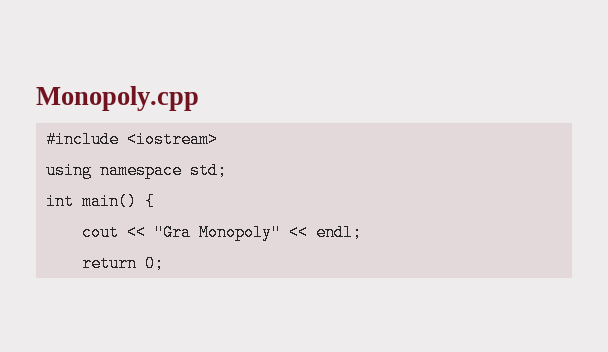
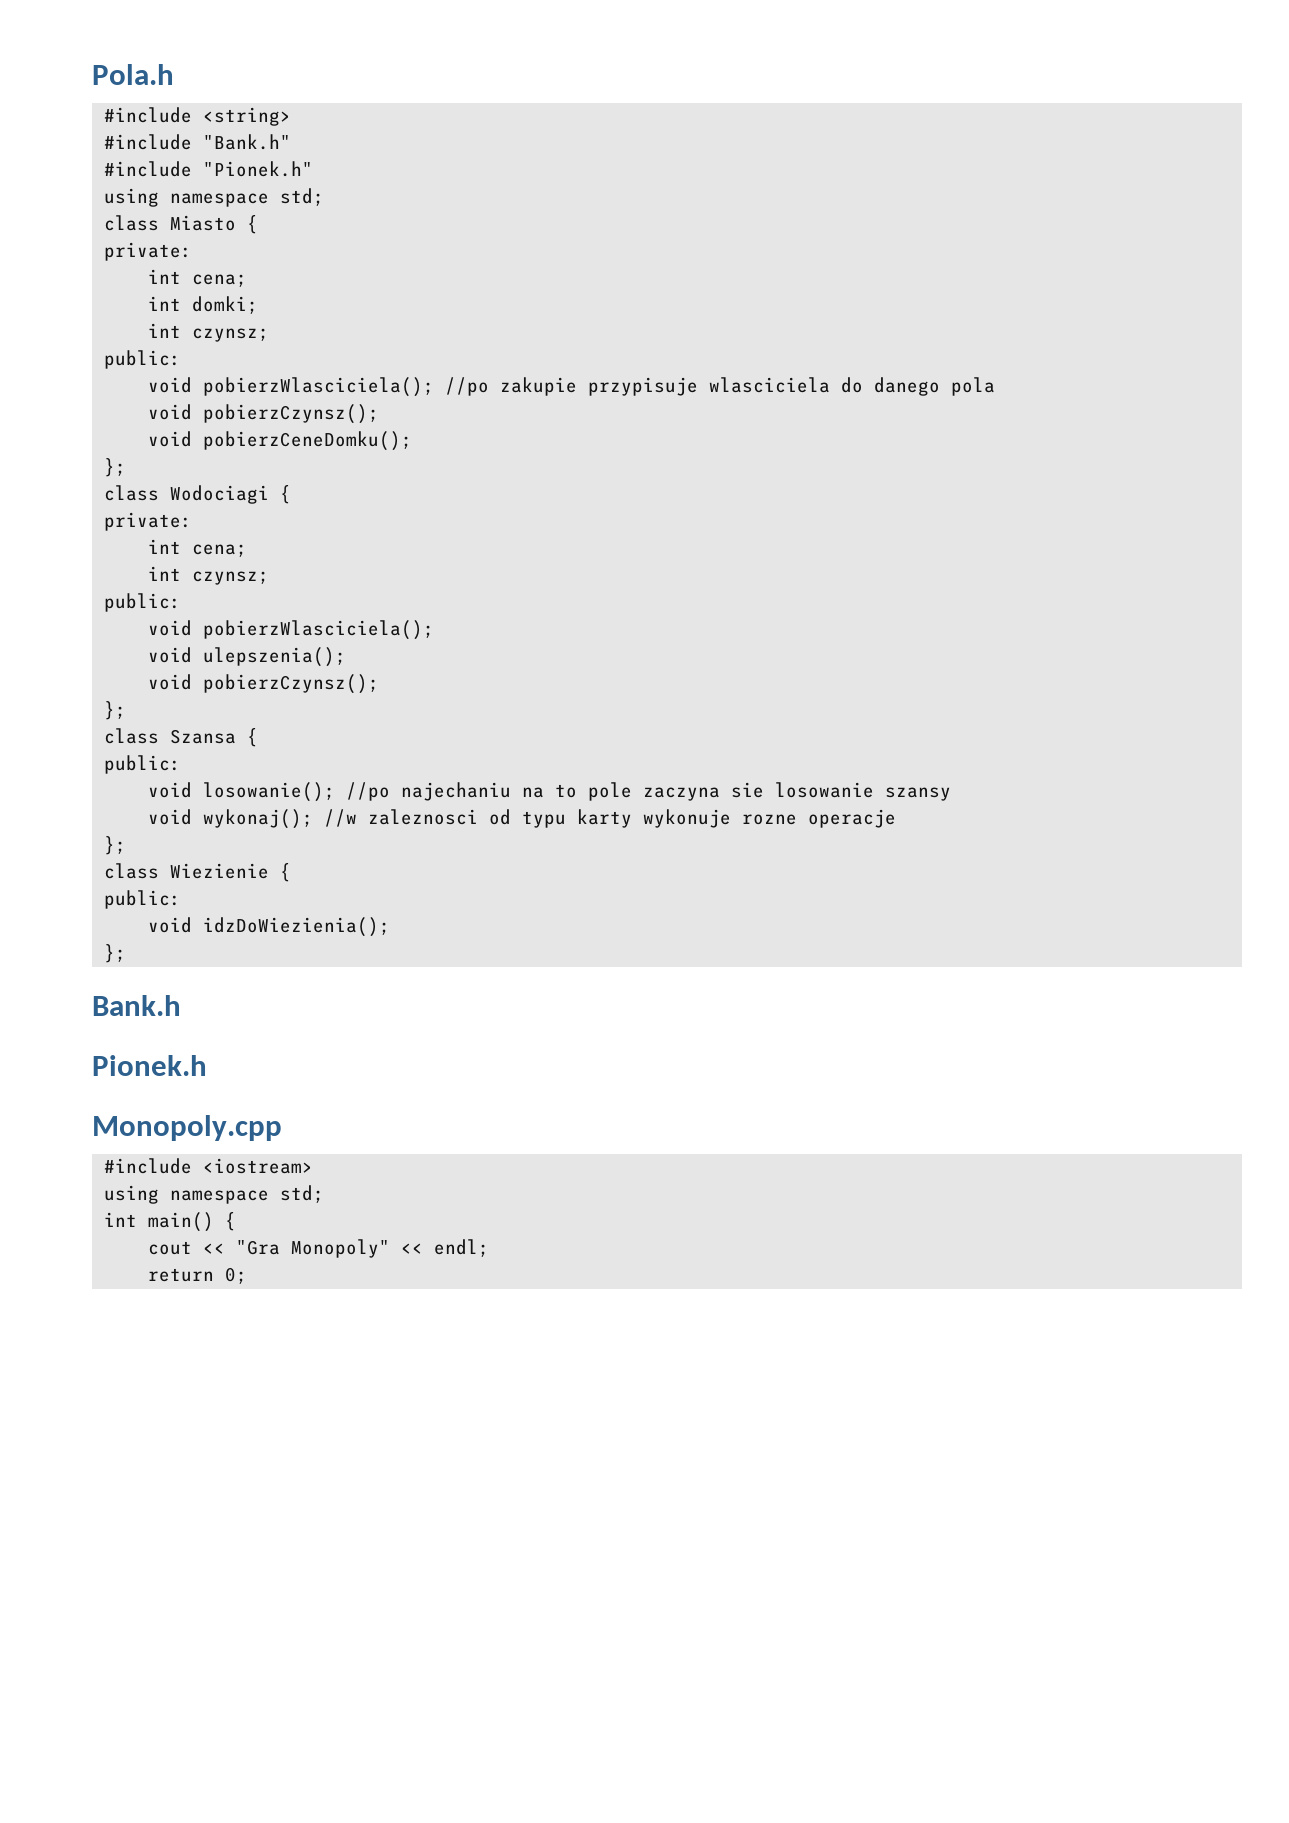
+ Pola.h
+ #include <string>
+ #include "Bank.h"
+ #include "Pionek.h"
+ using namespace std;
+ class Miasto {
+ private:
+ int cena;
+ int domki;
+ int czynsz;
+ public:
+ void pobierzWlasciciela(); //po zakupie przypisuje wlasciciela do danego pola
+ void pobierzCzynsz();
+ void pobierzCeneDomku();
+ };
+ class Wodociagi {
+ private:
+ int cena;
+ int czynsz;
+ public:
+ void pobierzWlasciciela();
+ void ulepszenia();
+ void pobierzCzynsz();
+ };
+ class Szansa {
+ public:
+ void losowanie(); //po najechaniu na to pole zaczyna sie losowanie szansy
+ void wykonaj(); //w zaleznosci od typu karty wykonuje rozne operacje
+ };
+ class Wiezienie {
+ public:
+ void idzDoWiezienia();
+ };
+ Bank.h
+ Pionek.h

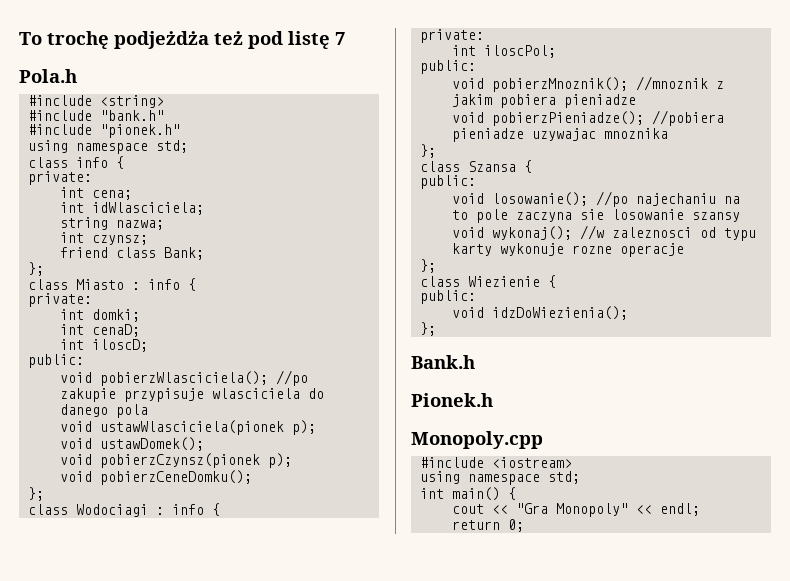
+ To trochę podjeżdża też pod listę 7
- #include "Bank.h"
- #include "Pionek.h"
+ #include "bank.h"
+ #include "pionek.h"
- class Miasto {
+ class info {
  private:
  int cena;
+ int idWlasciciela;
+ string nazwa;
+ int czynsz;
+ friend class Bank;
+ };
+ class Miasto : info {
+ private:
  int domki;
- int czynsz;
+ int cenaD;
+ int iloscD;
  void pobierzWlasciciela(); //po zakupie przypisuje wlasciciela do danego pola
- void pobierzCzynsz();
+ void ustawWlasciciela(pionek p);
+ void ustawDomek();
+ void pobierzCzynsz(pionek p);
- class Wodociagi {
+ class Wodociagi : info {
  private:
- int cena;
- int czynsz;
+ int iloscPol;
  public:
- void pobierzWlasciciela();
- void ulepszenia();
- void pobierzCzynsz();
+ void pobierzMnoznik(); //mnoznik z jakim pobiera pieniadze
+ void pobierzPieniadze(); //pobiera pieniadze uzywajac mnoznika

